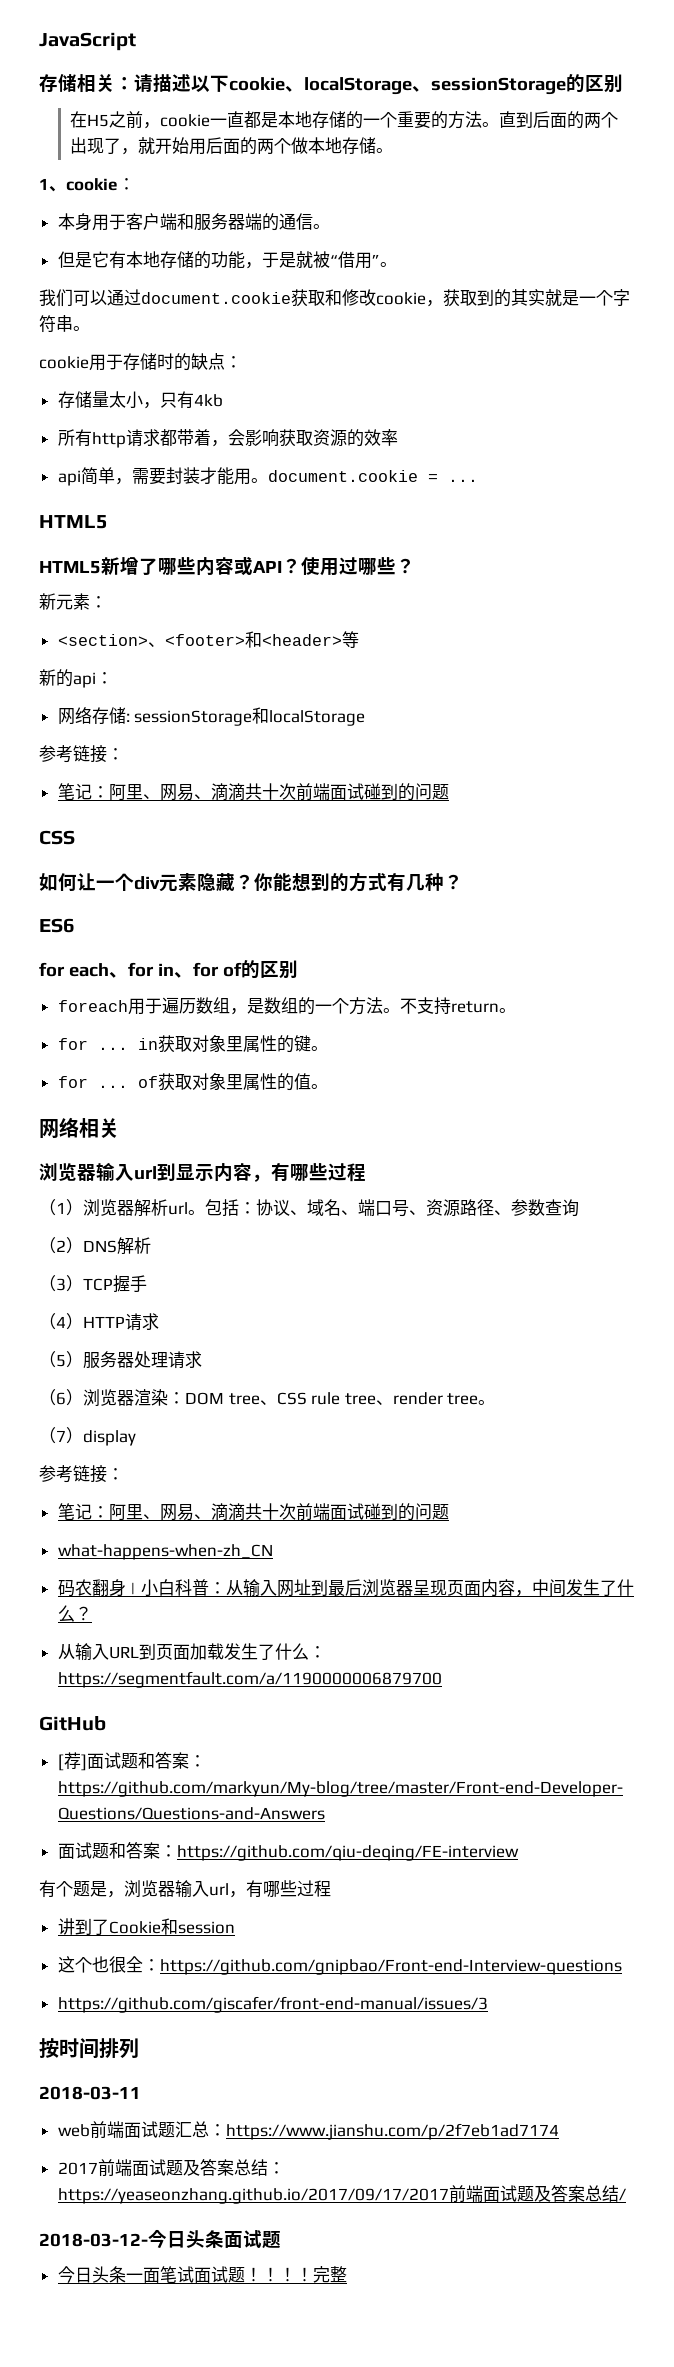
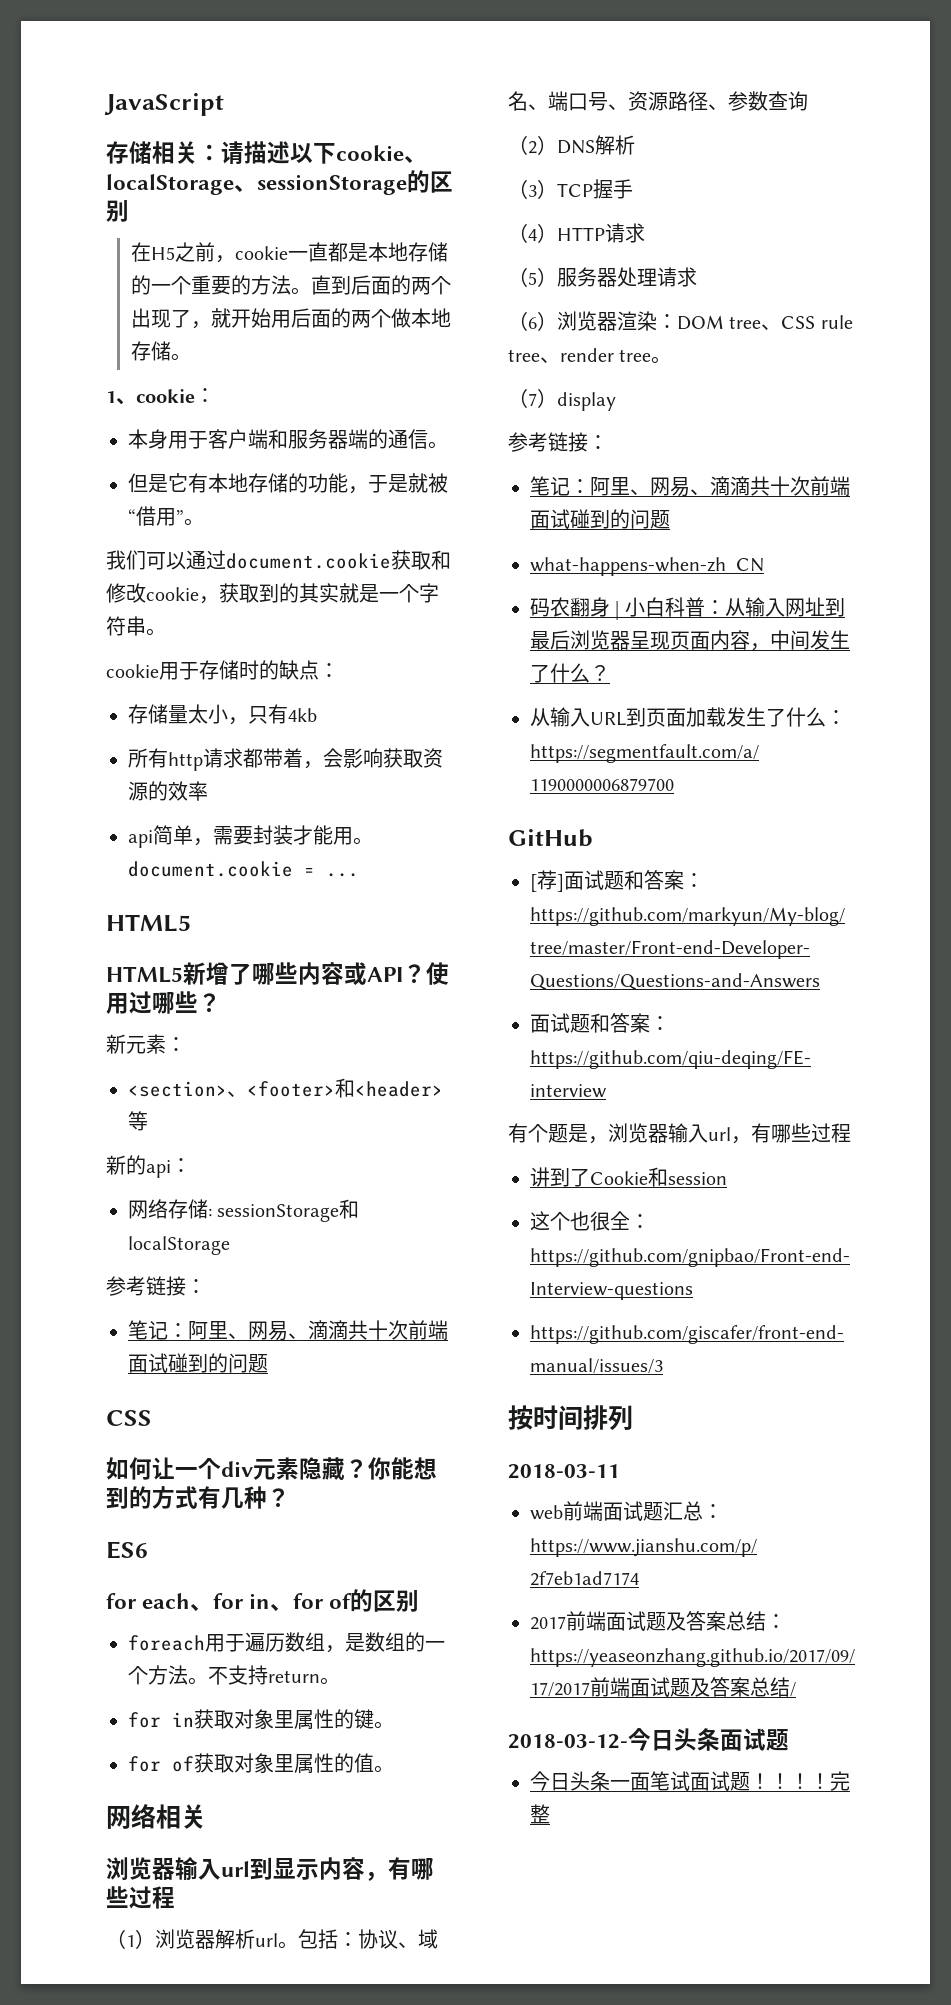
- for ... in获取对象里属性的键。
+ for in获取对象里属性的键。
- for ... of获取对象里属性的值。
+ for of获取对象里属性的值。

